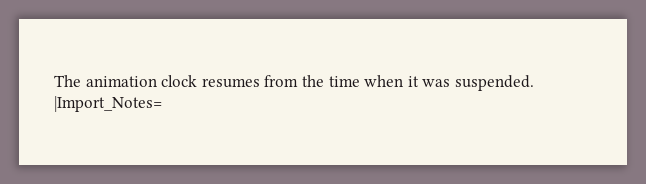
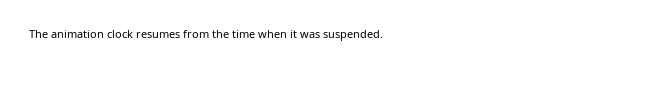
- |Import_Notes=

